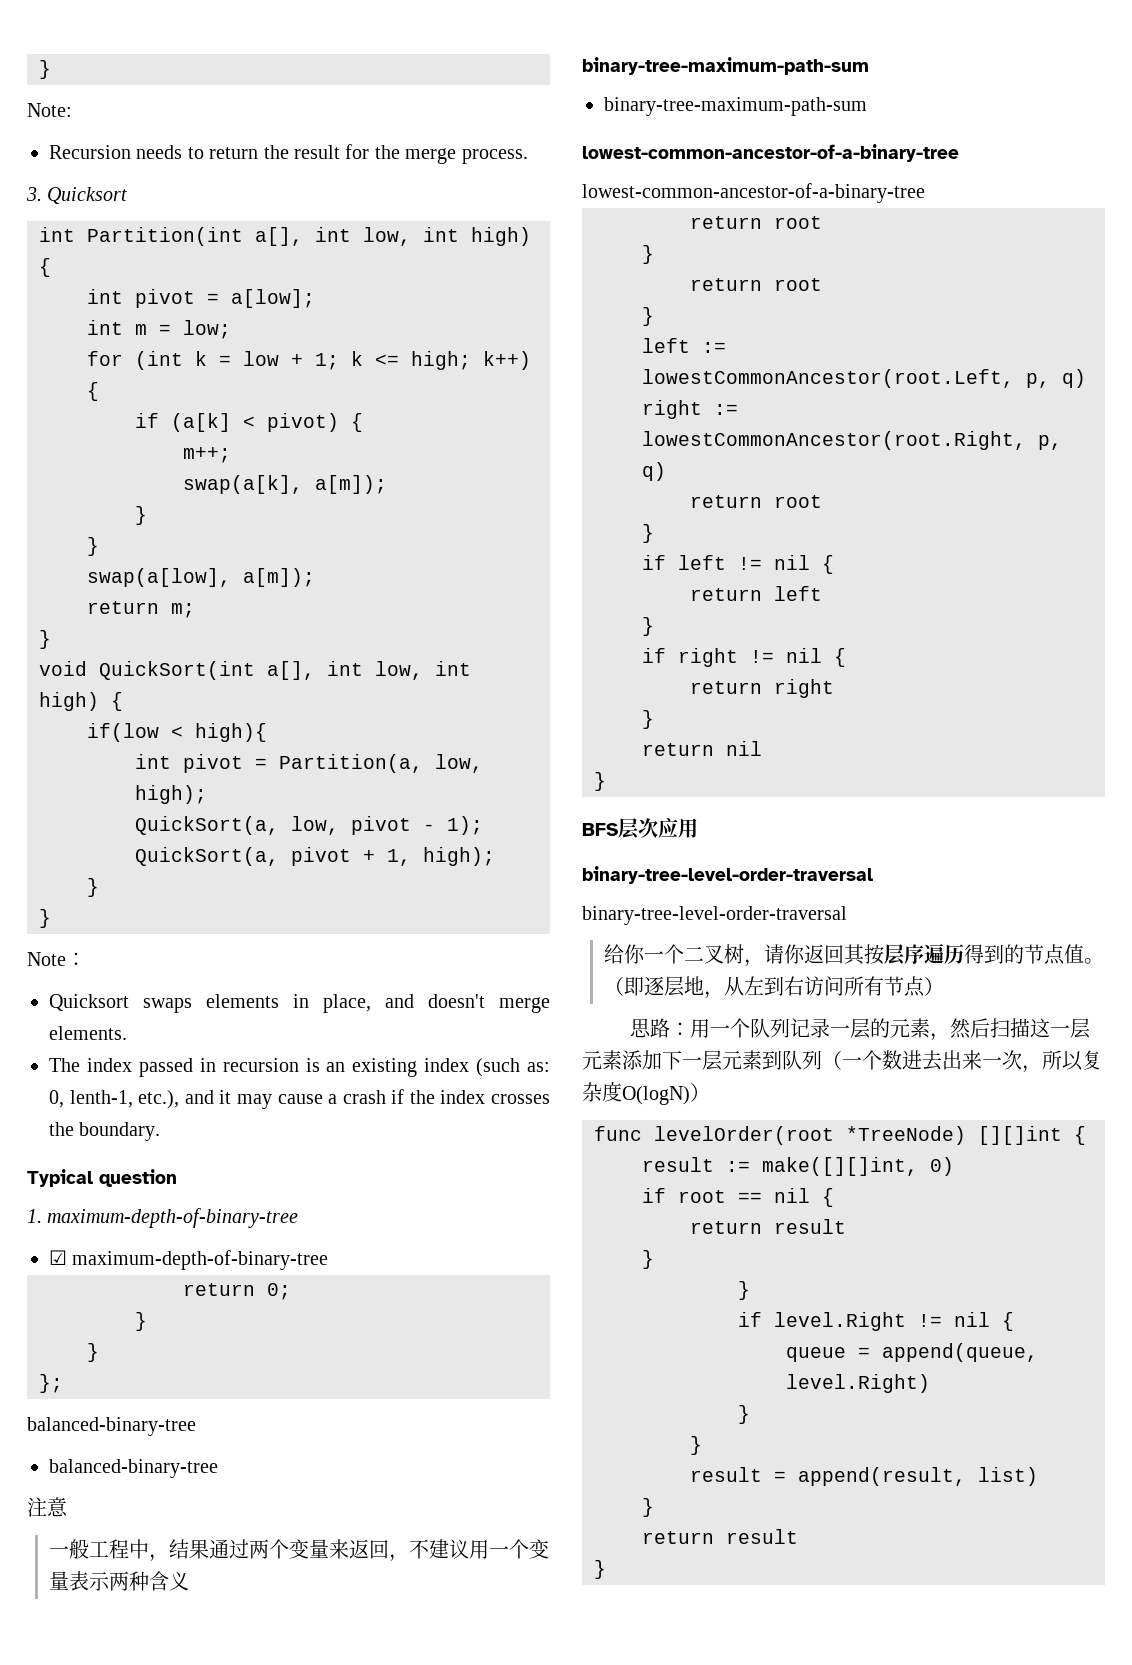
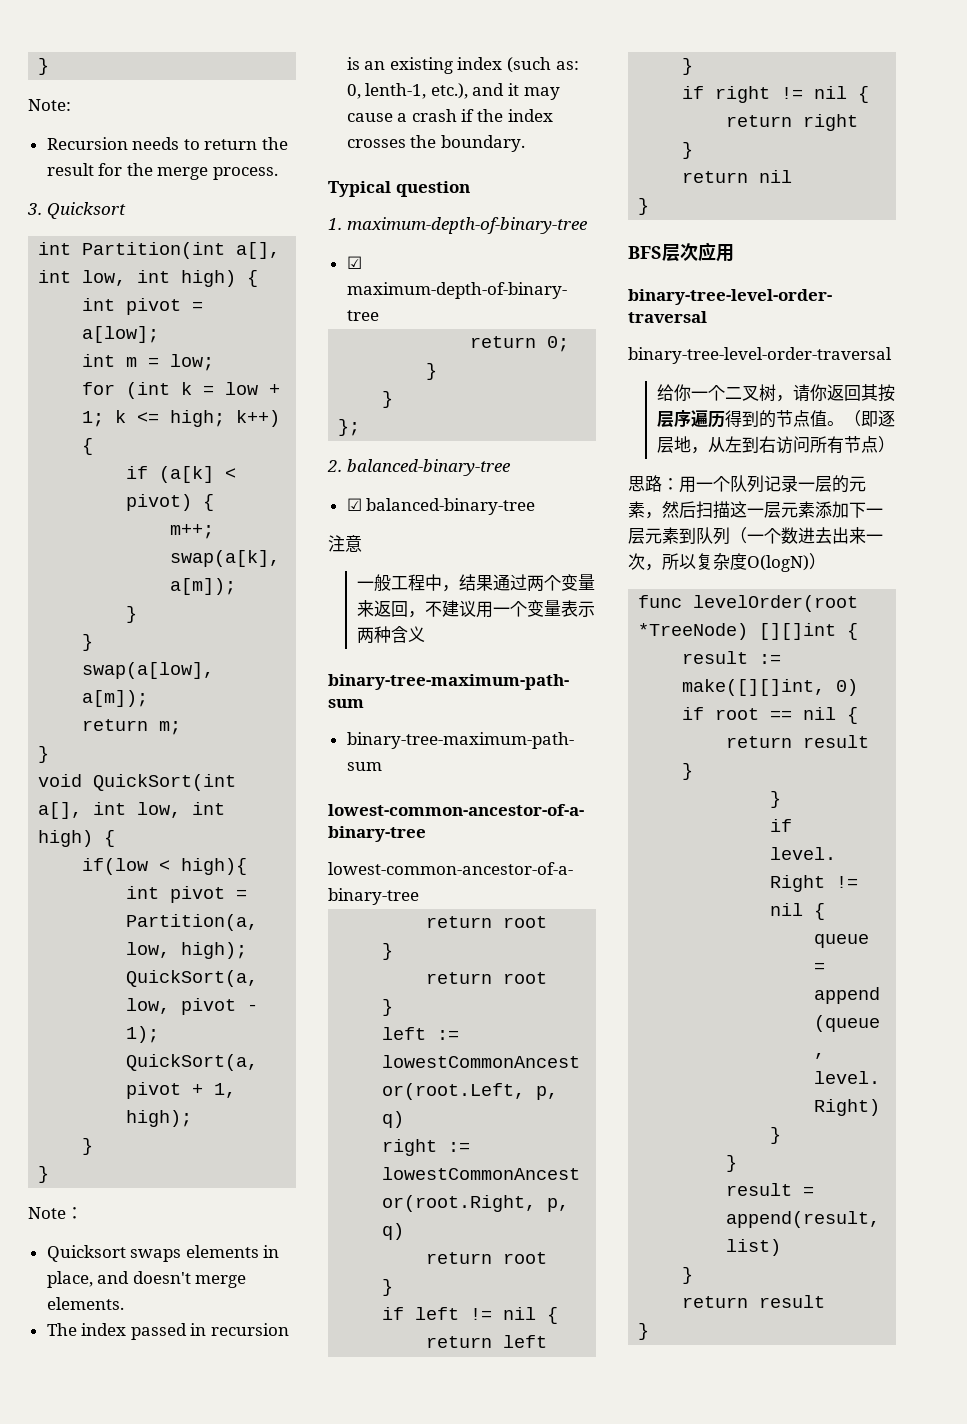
  };
- balanced-binary-tree
- balanced-binary-tree
+ 2. balanced-binary-tree
+ ☑ balanced-binary-tree

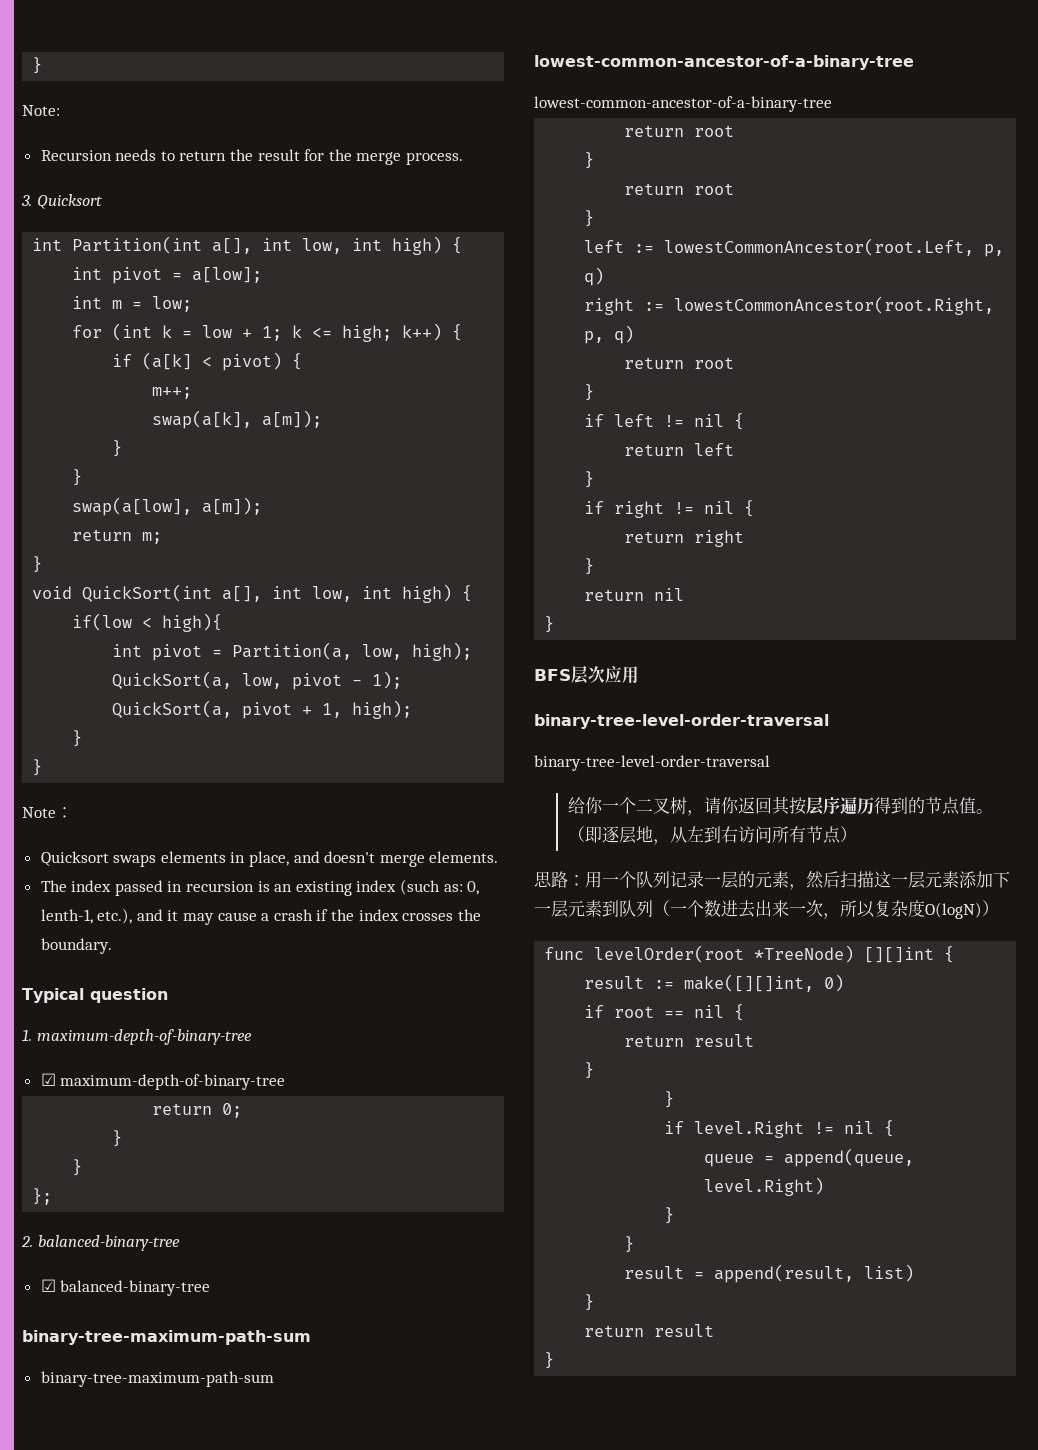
- 注意
- 一般工程中，结果通过两个变量来返回，不建议用一个变量表示两种含义

